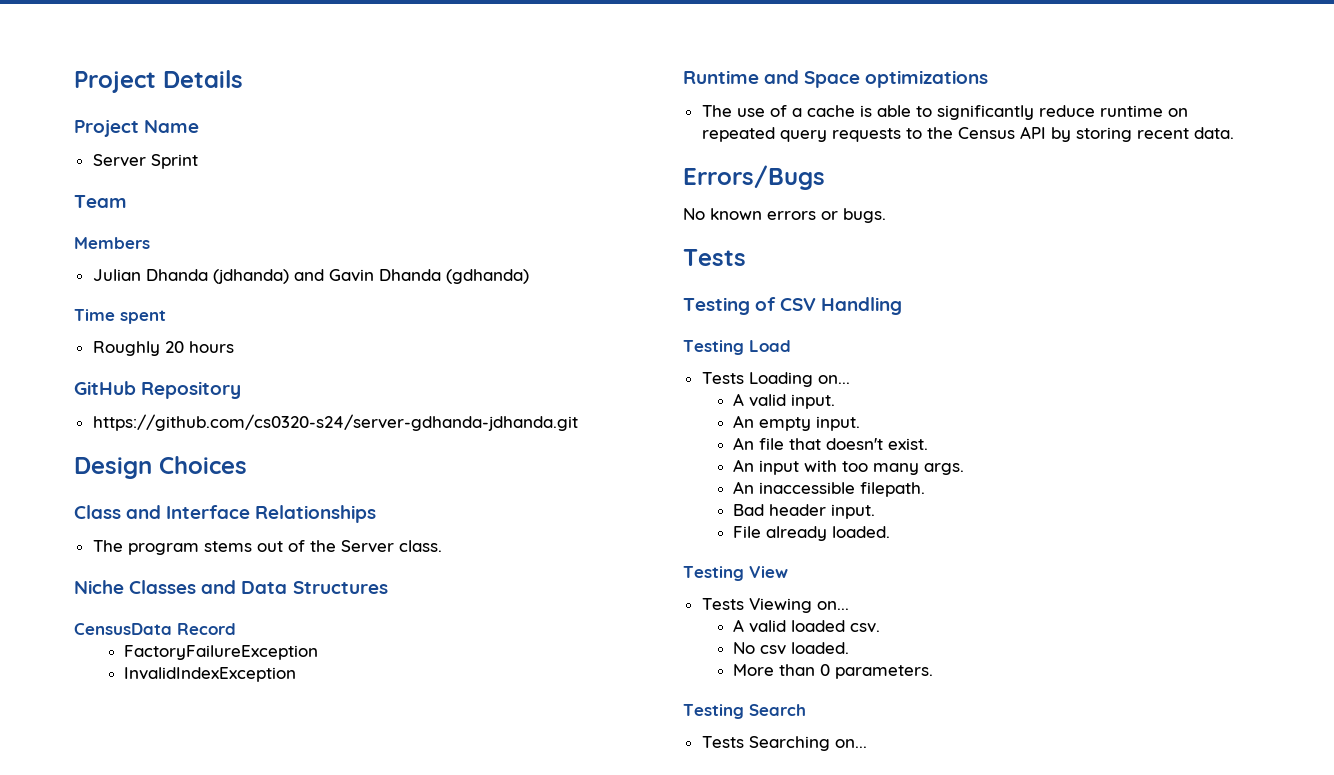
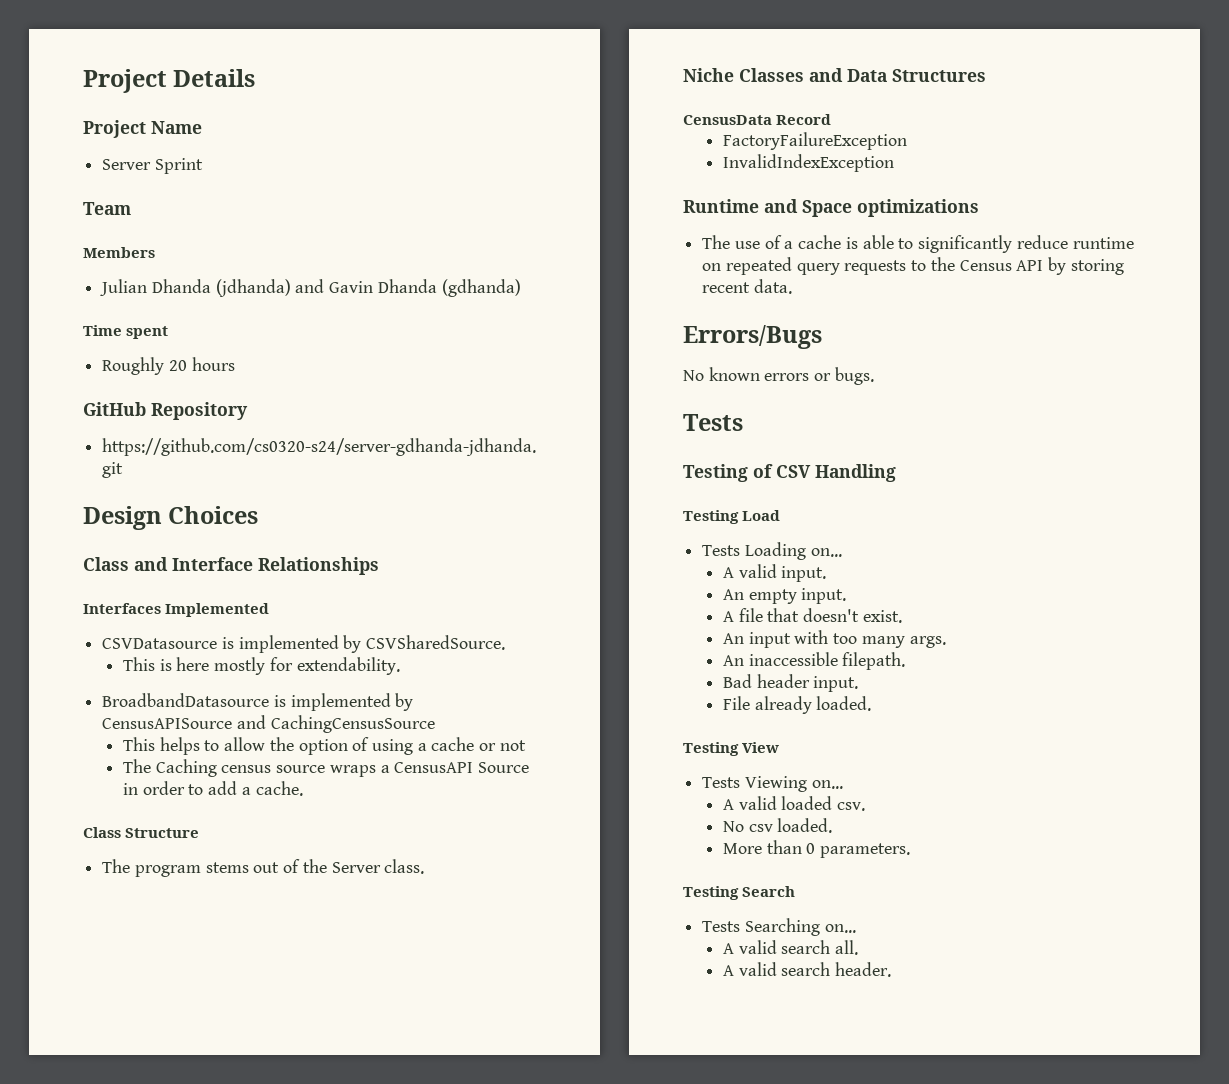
+ Interfaces Implemented
+ CSVDatasource is implemented by CSVSharedSource.
+ This is here mostly for extendability.
+ BroadbandDatasource is implemented by CensusAPISource and CachingCensusSource
+ This helps to allow the option of using a cache or not
+ The Caching census source wraps a CensusAPI Source in order to add a cache.
+ Class Structure
- An file that doesn't exist.
+ A file that doesn't exist.
+ A valid search all.
+ A valid search header.

